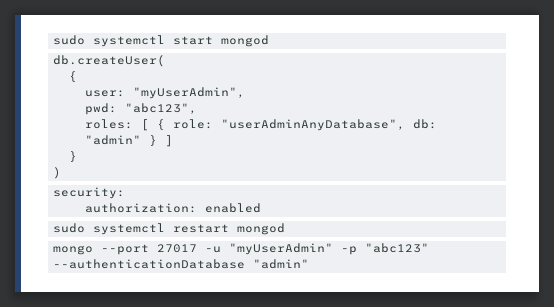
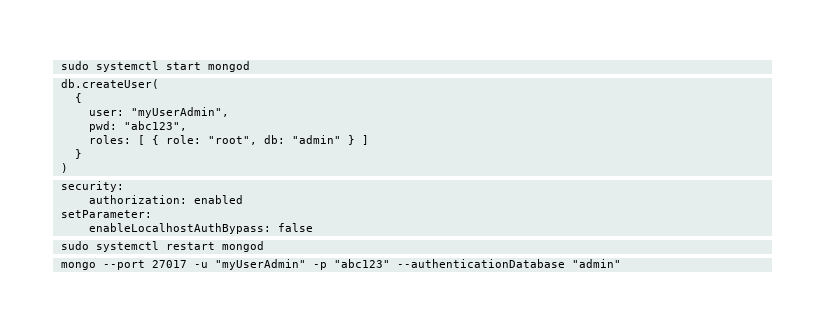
- roles: [ { role: "userAdminAnyDatabase", db: "admin" } ]
+ roles: [ { role: "root", db: "admin" } ]
+ setParameter:
+ enableLocalhostAuthBypass: false

